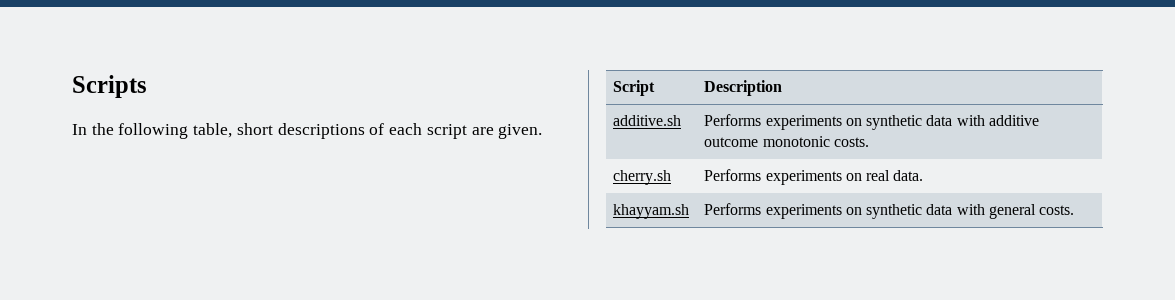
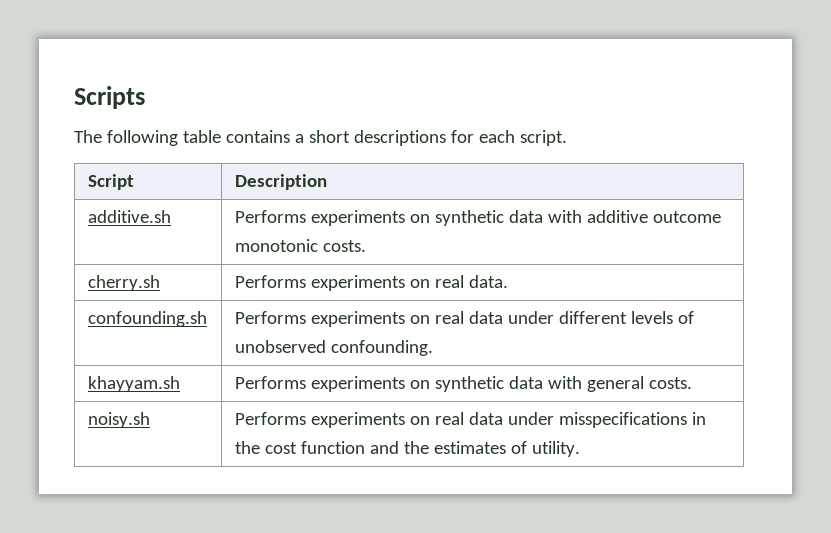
- In the following table, short descriptions of each script are given.
+ The following table contains a short descriptions for each script.
+ confounding.sh | Performs experiments on real data under different levels of unobserved confounding.
+ noisy.sh | Performs experiments on real data under misspecifications in the cost function and the estimates of utility.

